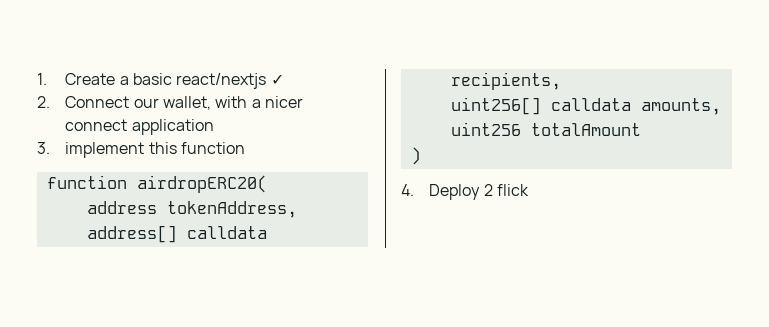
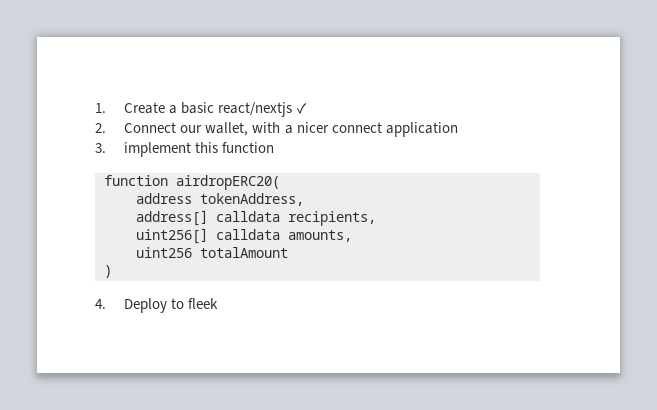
- 4. Deploy 2 flick
+ 4. Deploy to fleek

